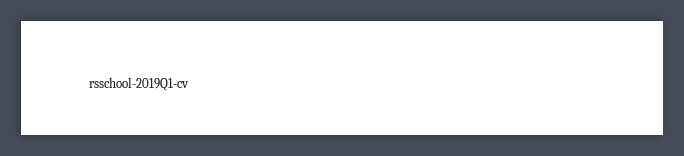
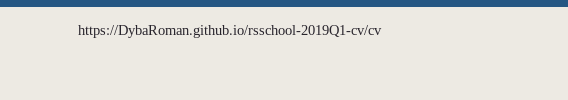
- rsschool-2019Q1-cv
+ https://DybaRoman.github.io/rsschool-2019Q1-cv/cv

